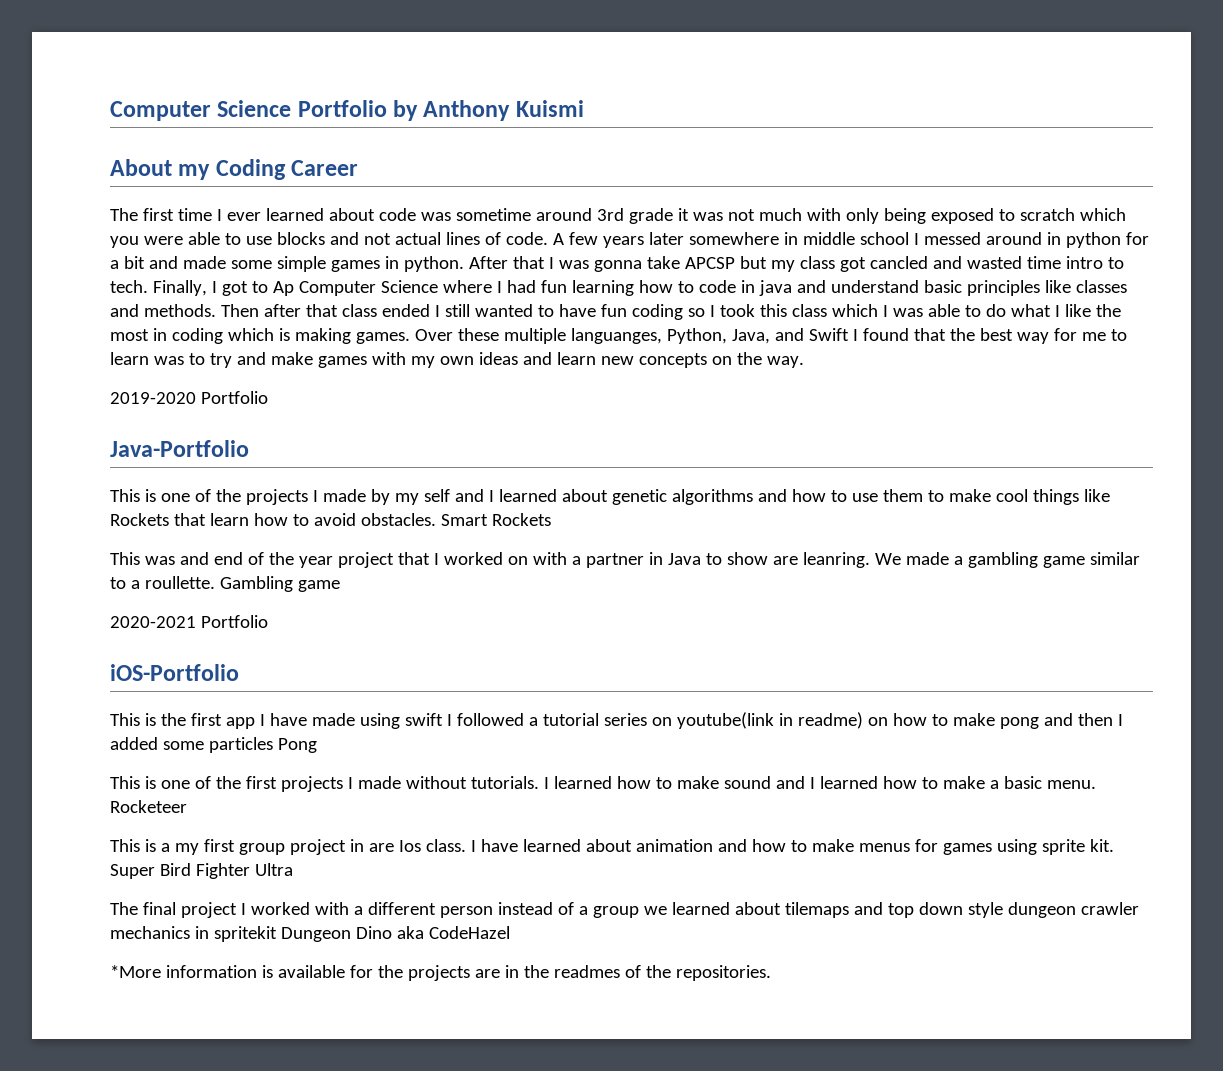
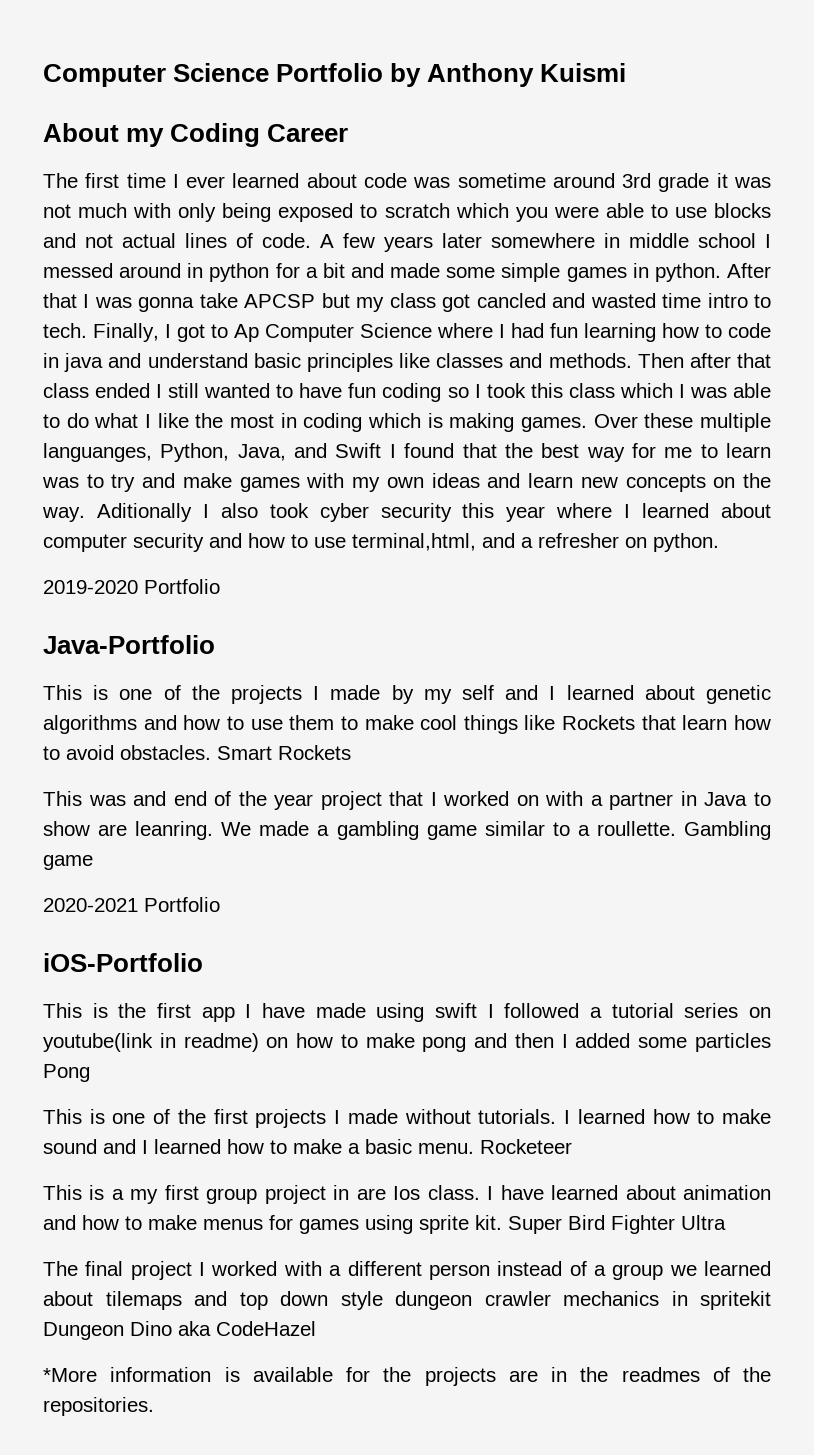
+ Aditionally I also took cyber security this year where I learned about computer security and how to use terminal,html, and a refresher on python.

